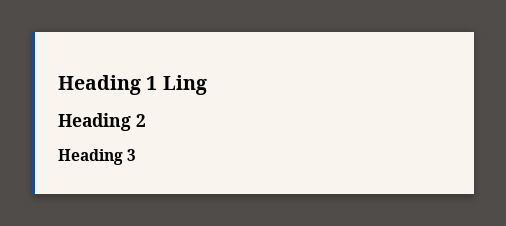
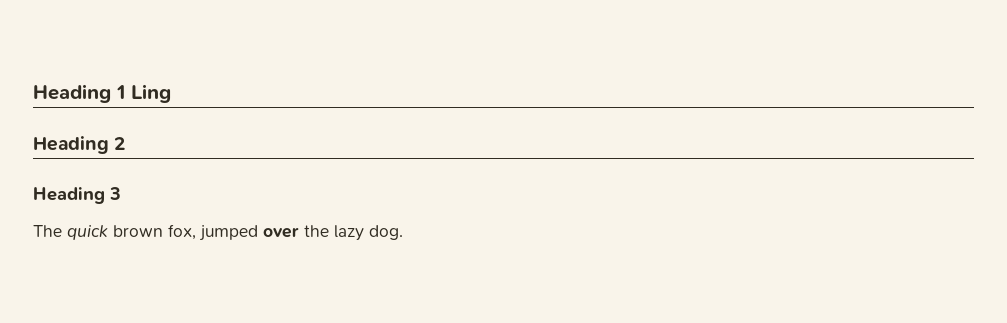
+ The quick brown fox, jumped over the lazy dog.

